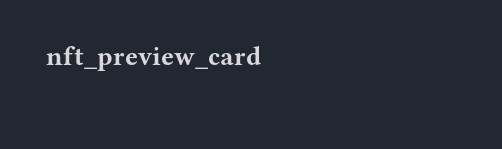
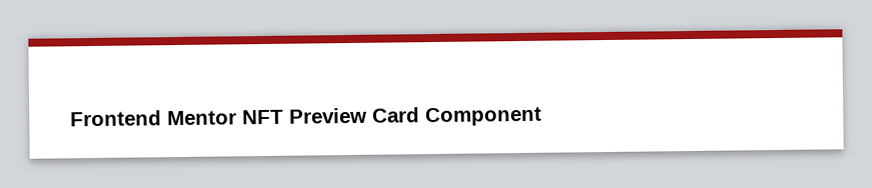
- nft_preview_card
+ Frontend Mentor NFT Preview Card Component

